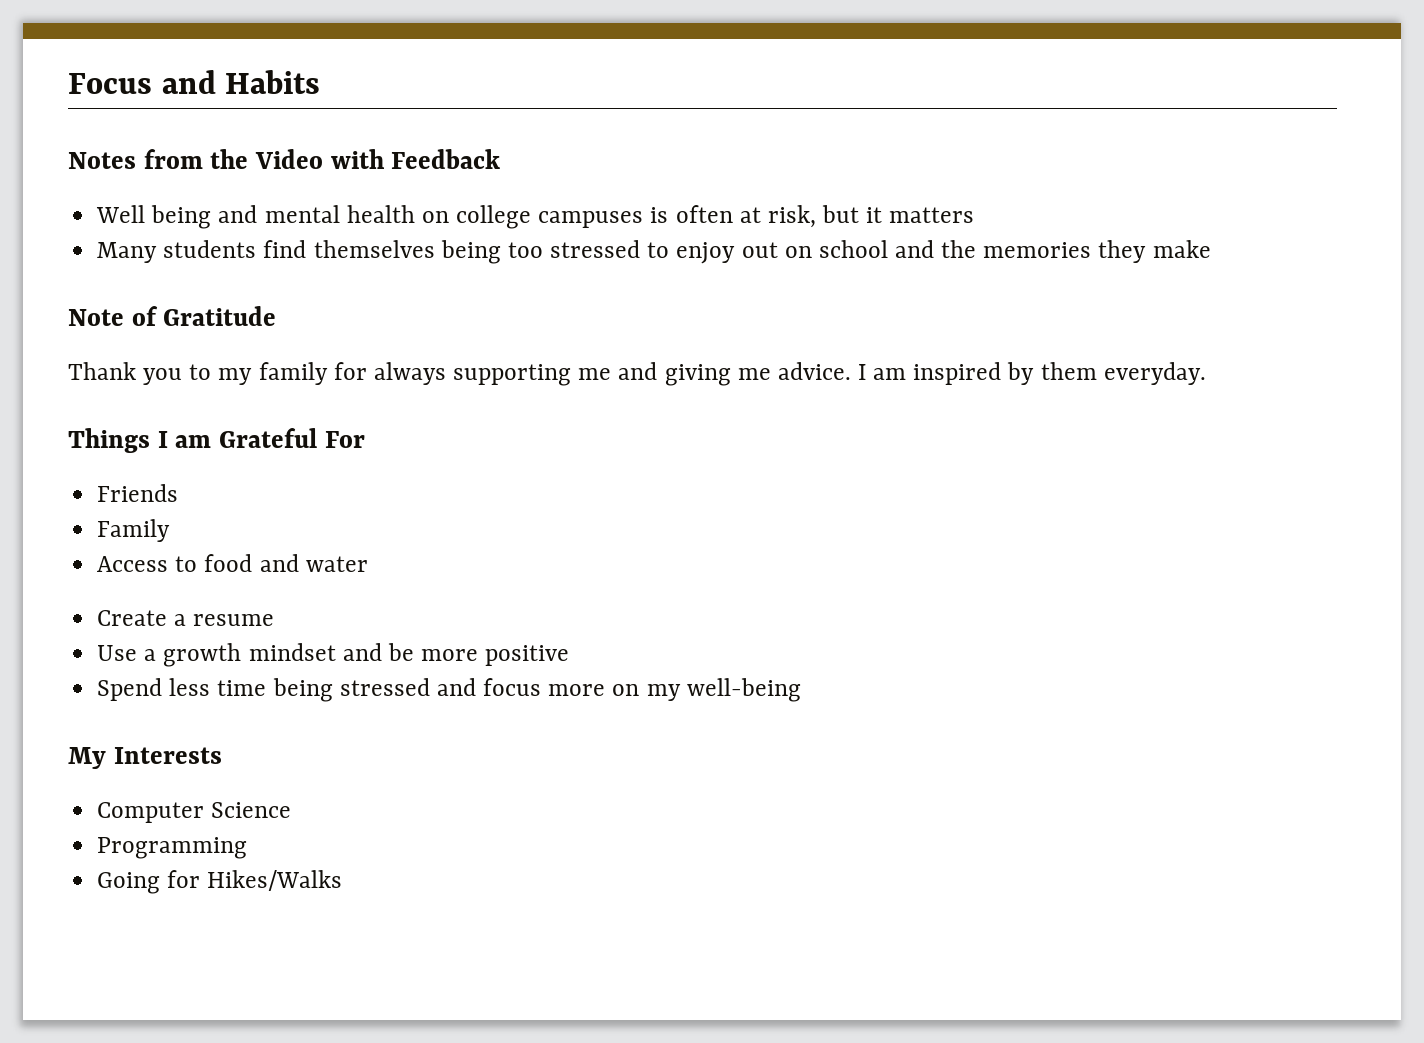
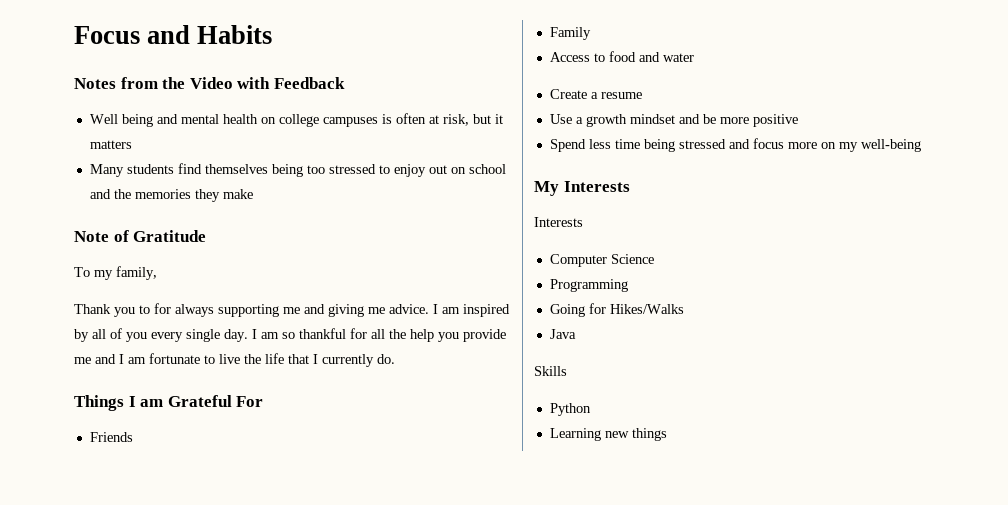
+ To my family,
- Thank you to my family for always supporting me and giving me advice.
+ Thank you to for always supporting me and giving me advice.
- I am inspired by them everyday.
+ I am inspired by all of you every single day. I am so thankful for all the help you provide me and I am fortunate to live the life that I currently do.
  My Interests
+ Interests
+ Java
+ Skills
+ Python
+ Learning new things

